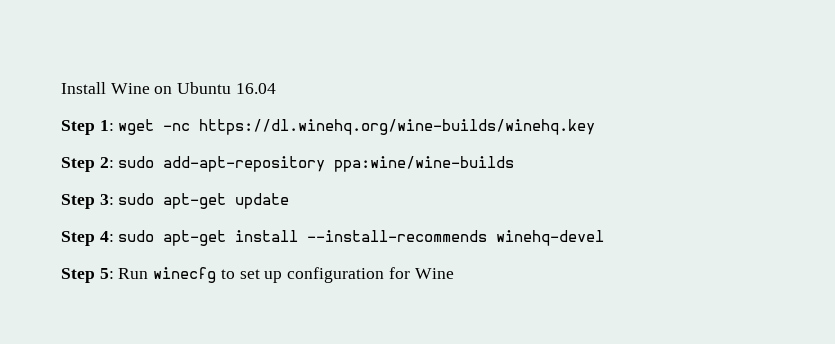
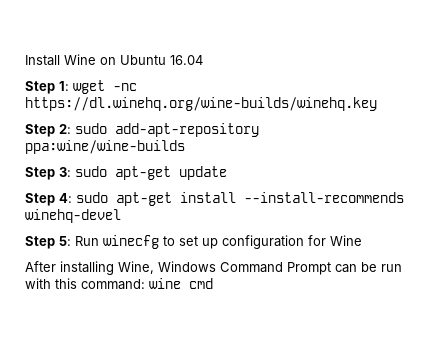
+ After installing Wine, Windows Command Prompt can be run with this command: wine cmd

